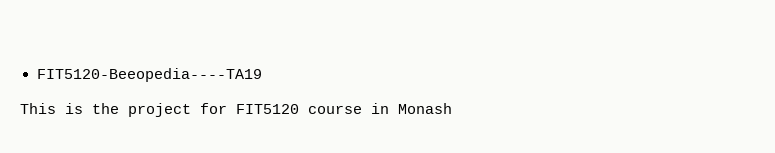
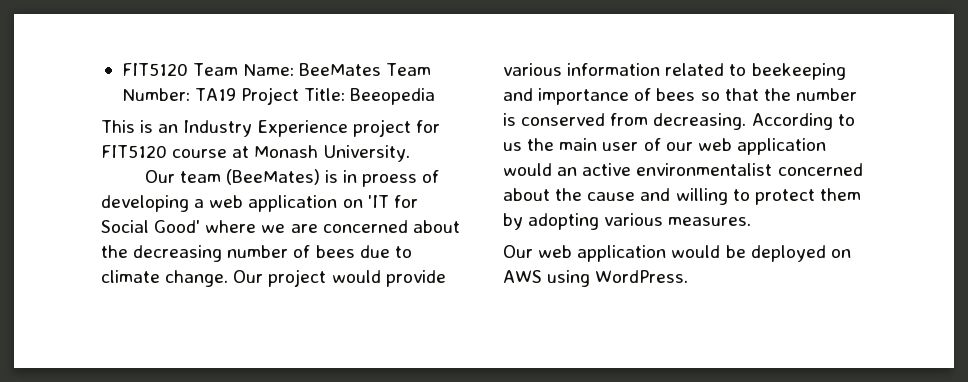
- FIT5120-Beeopedia----TA19
+ FIT5120 Team Name: BeeMates Team Number: TA19 Project Title: Beeopedia
- This is the project for FIT5120 course in Monash
+ This is an Industry Experience project for FIT5120 course at Monash University.
+ Our team (BeeMates) is in proess of developing a web application on 'IT for Social Good' where we are concerned about the decreasing number of bees due to climate change. Our project would provide various information related to beekeeping and importance of bees so that the number is conserved from decreasing. According to us the main user of our web application would an active environmentalist concerned about the cause and willing to protect them by adopting various measures.
+ Our web application would be deployed on AWS using WordPress.

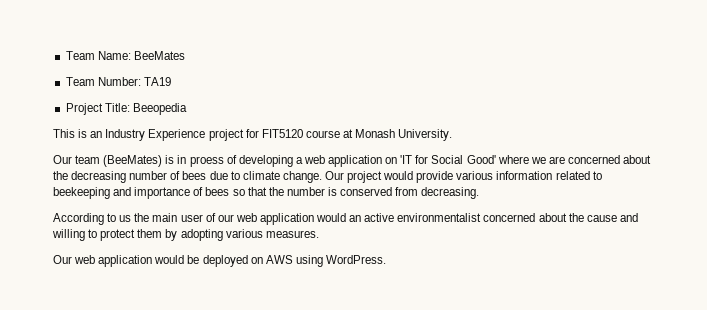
- FIT5120 Team Name: BeeMates Team Number: TA19 Project Title: Beeopedia
+ Team Name: BeeMates
+ Team Number: TA19
+ Project Title: Beeopedia
- Our project would provide various information related to beekeeping and importance of bees so that the number is conserved from decreasing. According to us the main user of our web application would an active environmentalist concerned about the cause and willing to protect them by adopting various measures.
+ Our project would provide various information related to beekeeping and importance of bees so that the number is conserved from decreasing.
+ According to us the main user of our web application would an active environmentalist concerned about the cause and willing to protect them by adopting various measures.

